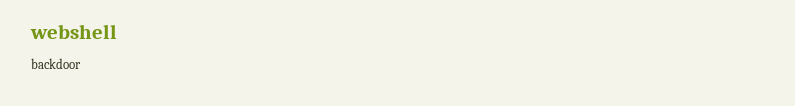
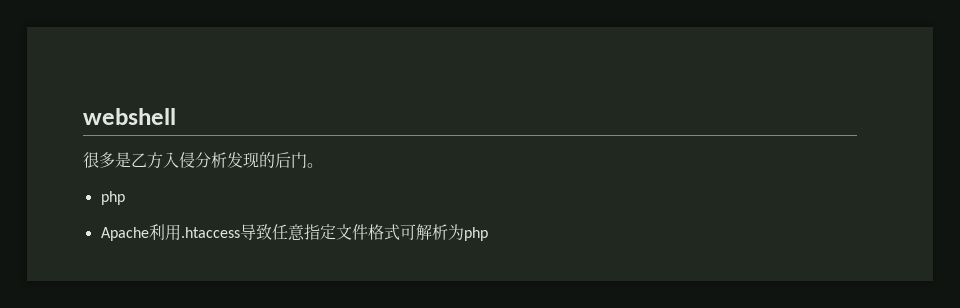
- backdoor
+ 很多是乙方入侵分析发现的后门。
+ php
+ Apache利用.htaccess导致任意指定文件格式可解析为php

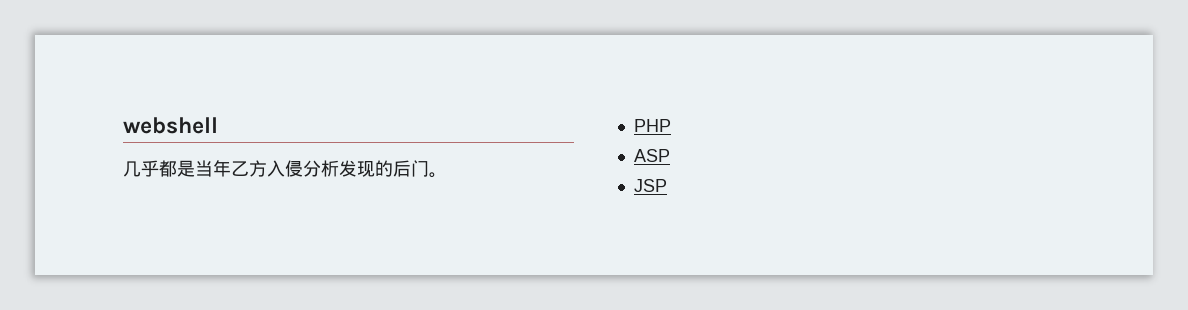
- 很多是乙方入侵分析发现的后门。
- php
- Apache利用.htaccess导致任意指定文件格式可解析为php
+ 几乎都是当年乙方入侵分析发现的后门。
+ PHP
+ ASP
+ JSP

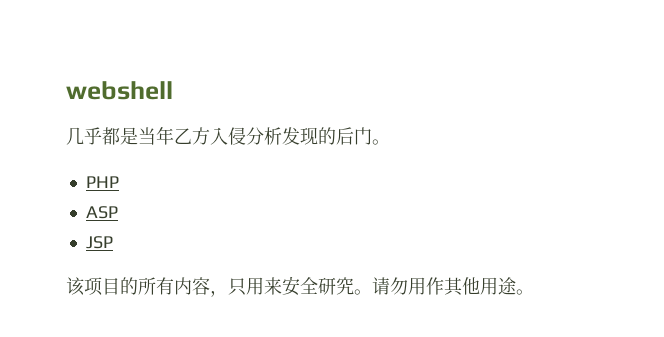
+ 该项目的所有内容，只用来安全研究。请勿用作其他用途。

